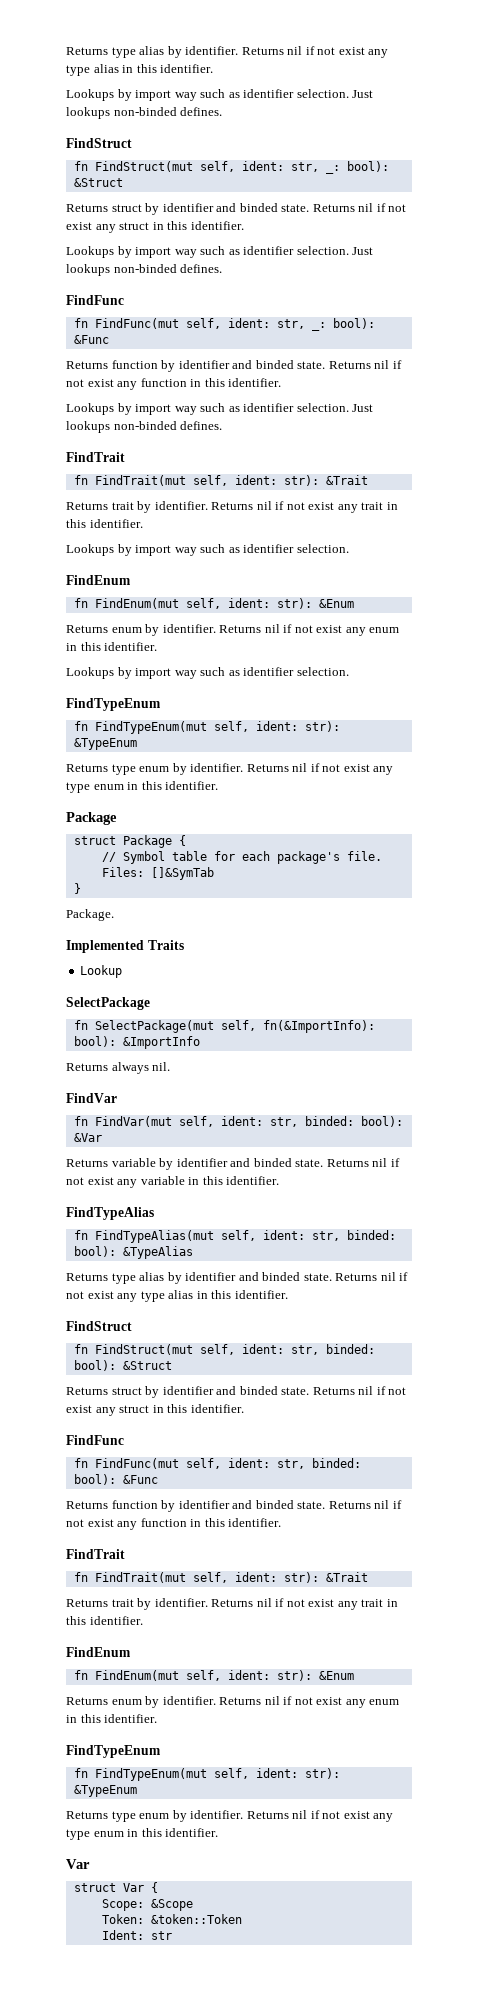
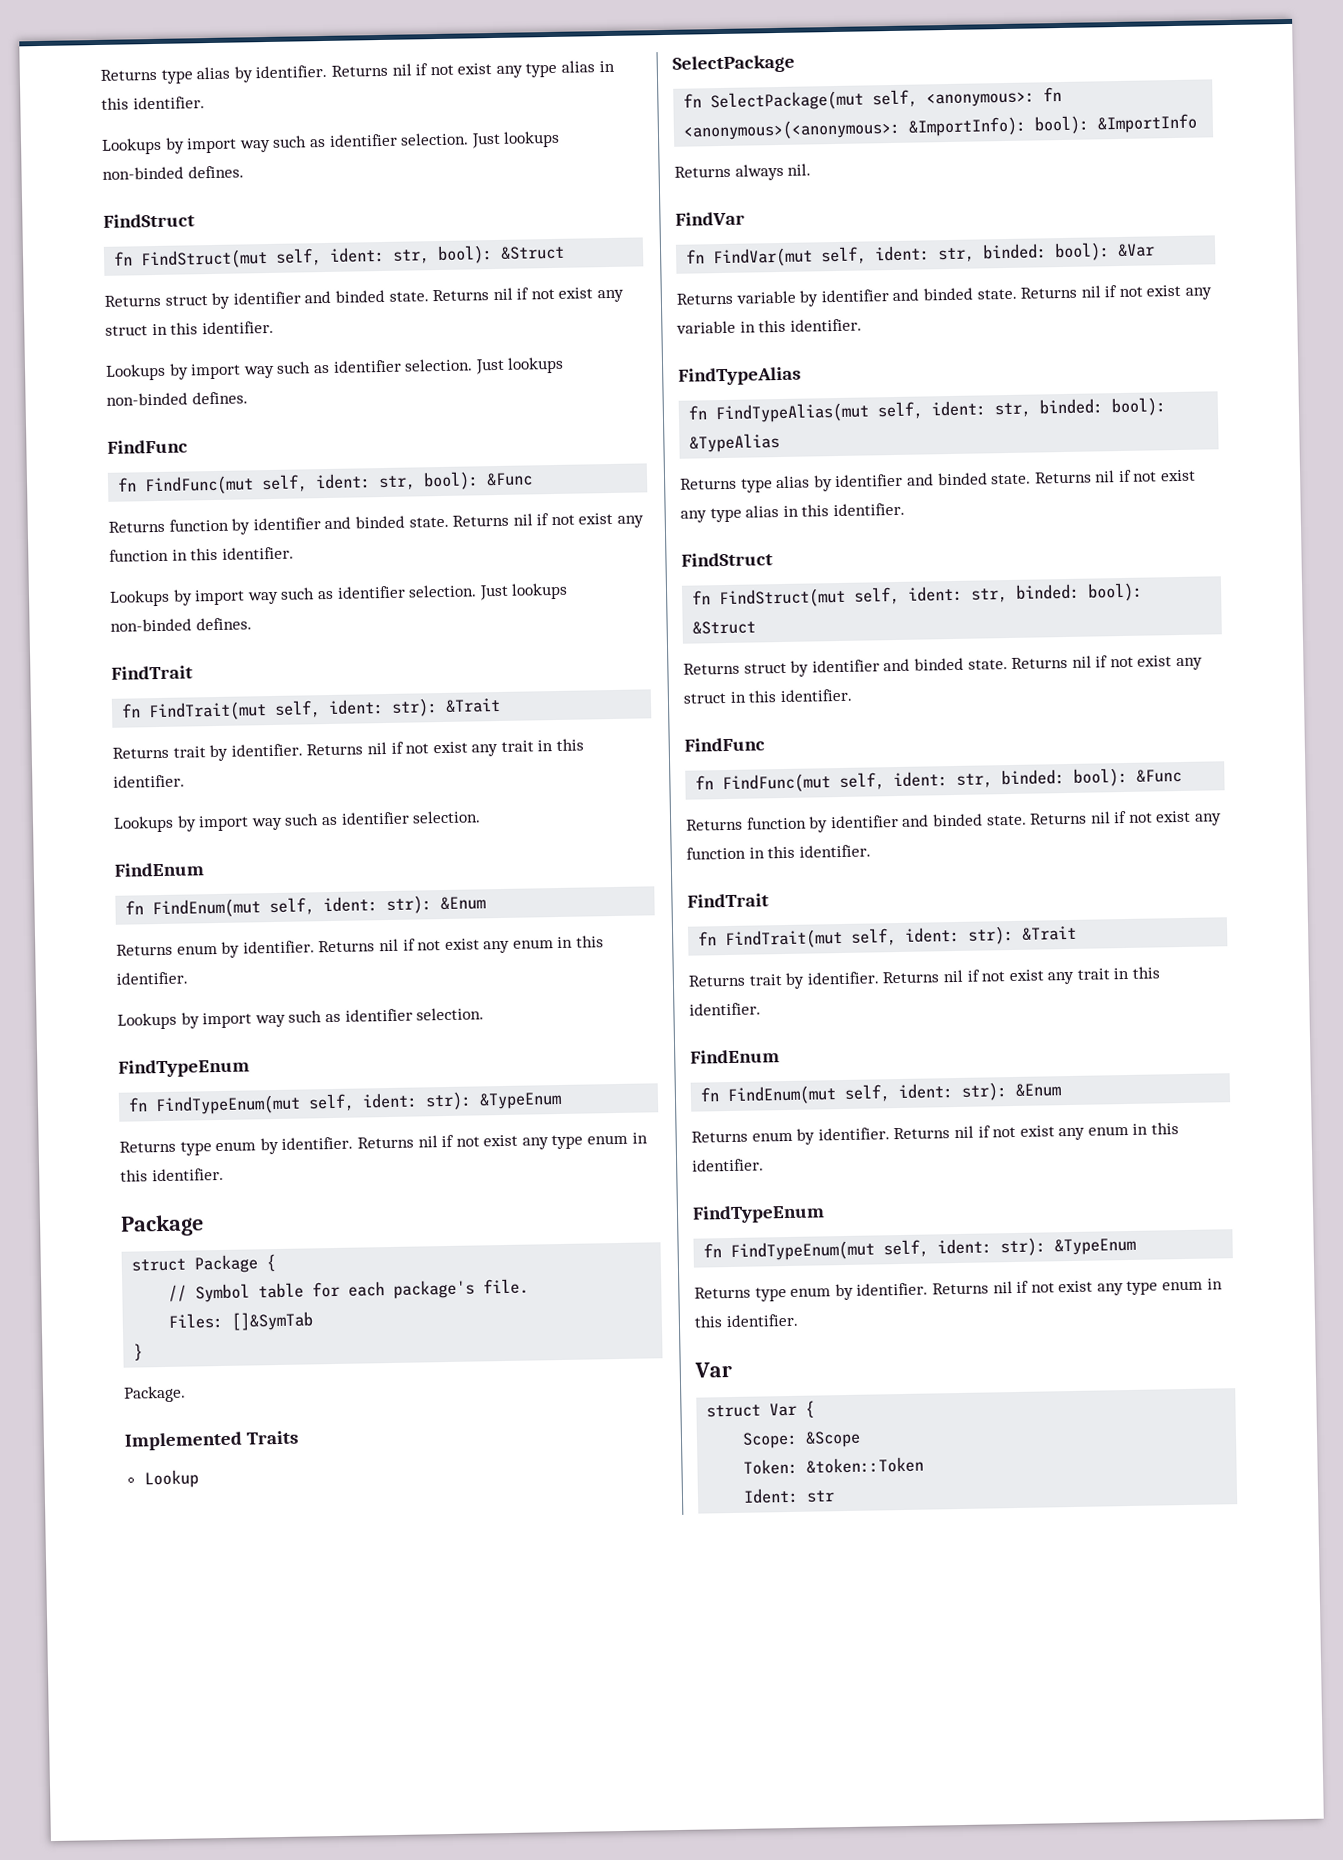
- fn FindStruct(mut self, ident: str, _: bool): &Struct
+ fn FindStruct(mut self, ident: str, bool): &Struct
- fn FindFunc(mut self, ident: str, _: bool): &Func
+ fn FindFunc(mut self, ident: str, bool): &Func
- fn SelectPackage(mut self, fn(&ImportInfo): bool): &ImportInfo
+ fn SelectPackage(mut self, <anonymous>: fn <anonymous>(<anonymous>: &ImportInfo): bool): &ImportInfo

